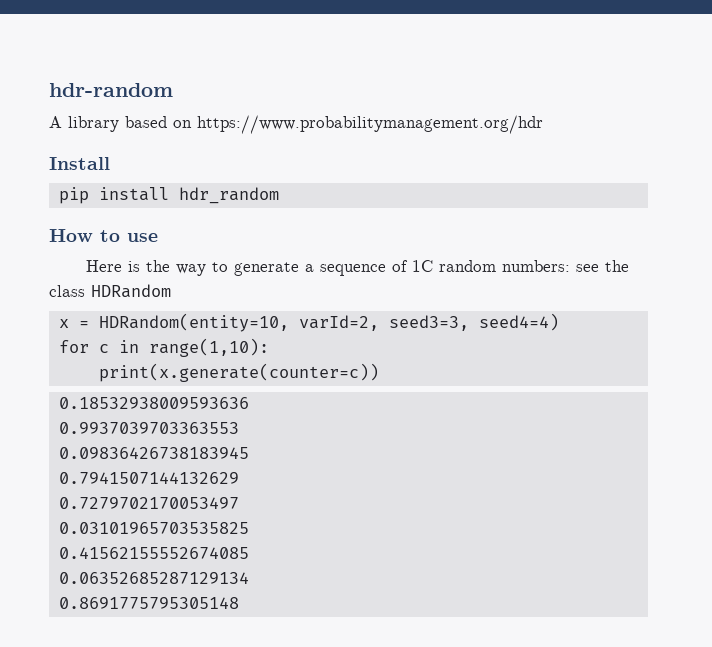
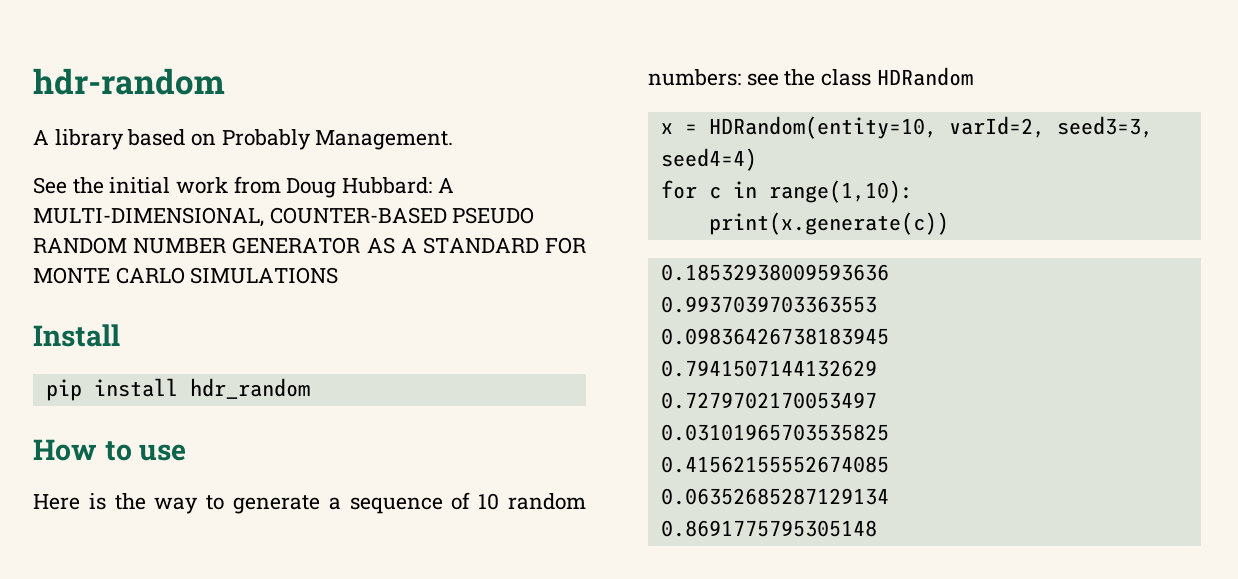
- A library based on https://www.probabilitymanagement.org/hdr
+ A library based on Probably Management.
+ See the initial work from Doug Hubbard: A MULTI-DIMENSIONAL, COUNTER-BASED PSEUDO RANDOM NUMBER GENERATOR AS A STANDARD FOR MONTE CARLO SIMULATIONS
- Here is the way to generate a sequence of 1C random numbers: see the class HDRandom
+ Here is the way to generate a sequence of 10 random numbers: see the class HDRandom
- print(x.generate(counter=c))
+ print(x.generate(c))

